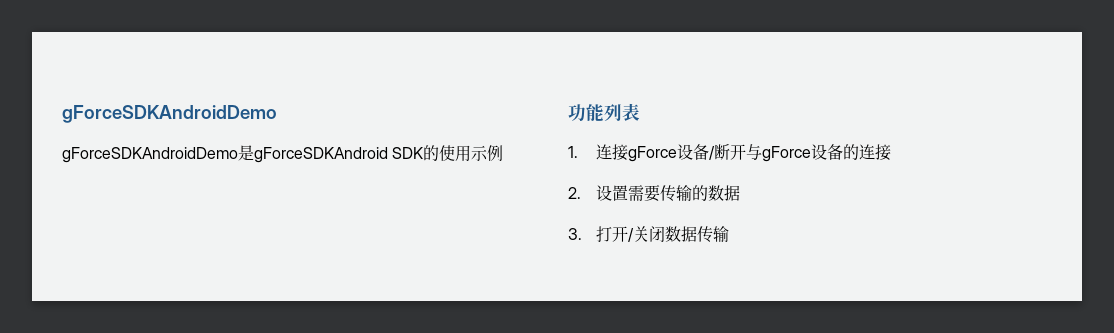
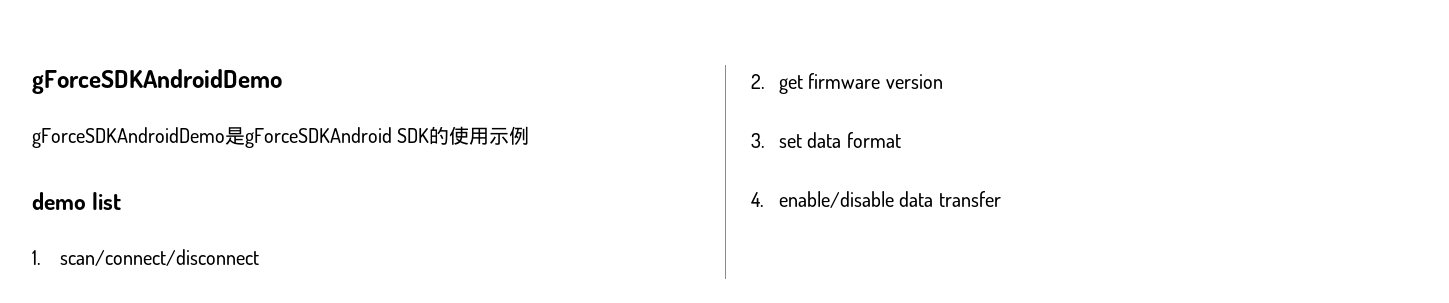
- 功能列表
+ demo list
- 1.连接gForce设备/断开与gForce设备的连接
- 2.设置需要传输的数据
- 3.打开/关闭数据传输
+ 1. scan/connect/disconnect
+ 2. get firmware version
+ 3. set data format
+ 4. enable/disable data transfer

